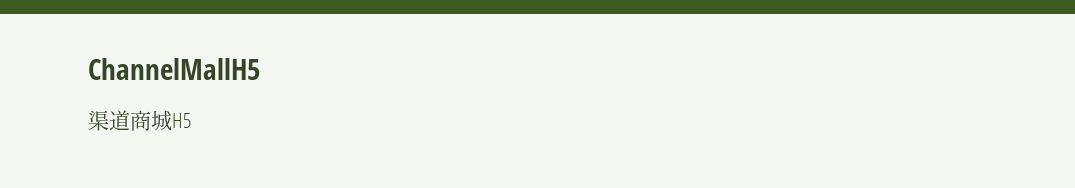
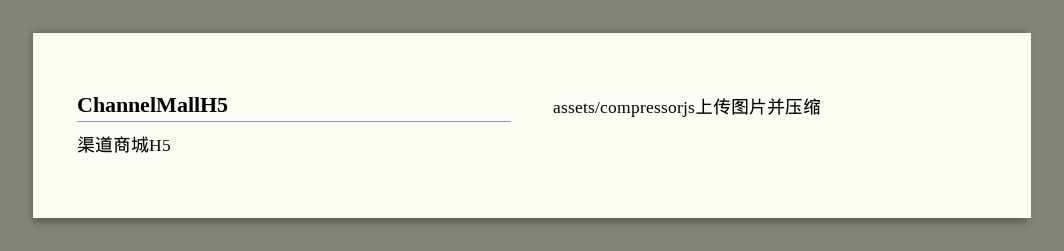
+ assets/compressorjs上传图片并压缩

